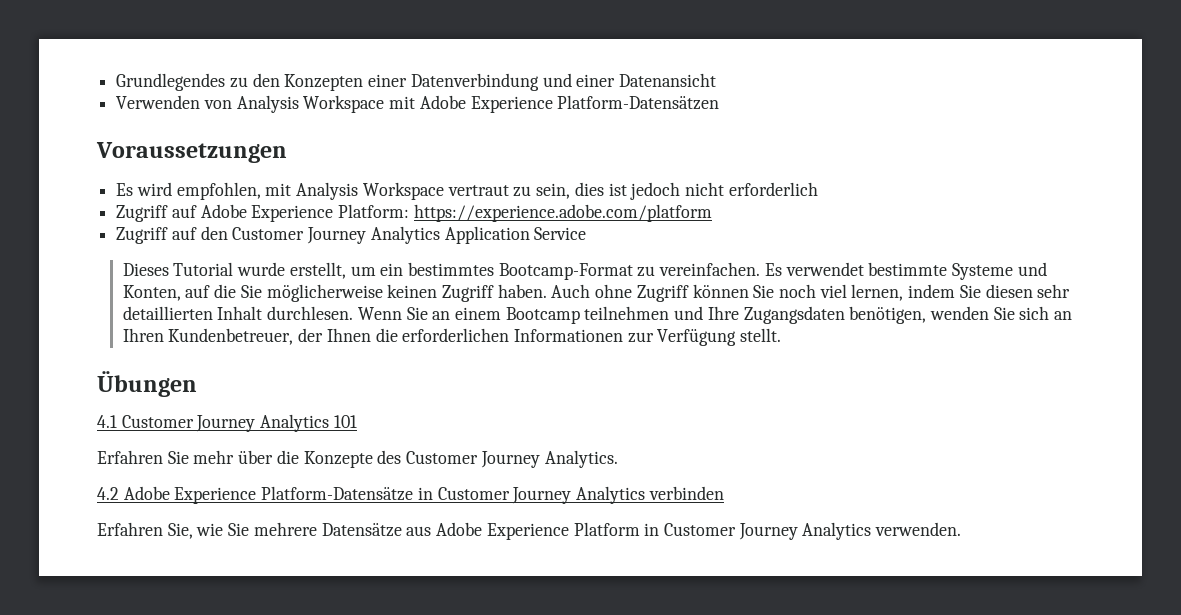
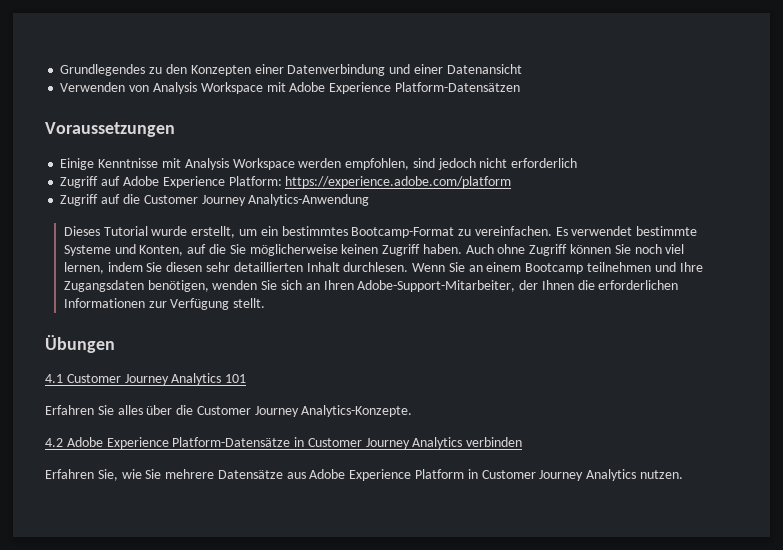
- Es wird empfohlen, mit Analysis Workspace vertraut zu sein, dies ist jedoch nicht erforderlich
+ Einige Kenntnisse mit Analysis Workspace werden empfohlen, sind jedoch nicht erforderlich
- Zugriff auf den Customer Journey Analytics Application Service
+ Zugriff auf die Customer Journey Analytics-Anwendung
- Wenn Sie an einem Bootcamp teilnehmen und Ihre Zugangsdaten benötigen, wenden Sie sich an Ihren Kundenbetreuer, der Ihnen die erforderlichen Informationen zur Verfügung stellt.
+ Wenn Sie an einem Bootcamp teilnehmen und Ihre Zugangsdaten benötigen, wenden Sie sich an Ihren Adobe-Support-Mitarbeiter, der Ihnen die erforderlichen Informationen zur Verfügung stellt.
- Erfahren Sie mehr über die Konzepte des Customer Journey Analytics.
+ Erfahren Sie alles über die Customer Journey Analytics-Konzepte.
- Erfahren Sie, wie Sie mehrere Datensätze aus Adobe Experience Platform in Customer Journey Analytics verwenden.
+ Erfahren Sie, wie Sie mehrere Datensätze aus Adobe Experience Platform in Customer Journey Analytics nutzen.

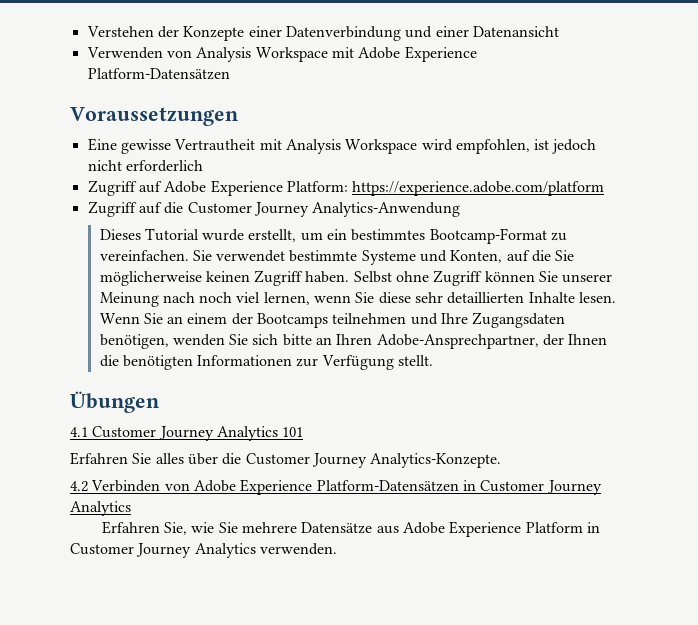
- Grundlegendes zu den Konzepten einer Datenverbindung und einer Datenansicht
+ Verstehen der Konzepte einer Datenverbindung und einer Datenansicht
- Einige Kenntnisse mit Analysis Workspace werden empfohlen, sind jedoch nicht erforderlich
+ Eine gewisse Vertrautheit mit Analysis Workspace wird empfohlen, ist jedoch nicht erforderlich
- Es verwendet bestimmte Systeme und Konten, auf die Sie möglicherweise keinen Zugriff haben.
+ Sie verwendet bestimmte Systeme und Konten, auf die Sie möglicherweise keinen Zugriff haben.
- Auch ohne Zugriff können Sie noch viel lernen, indem Sie diesen sehr detaillierten Inhalt durchlesen.
+ Selbst ohne Zugriff können Sie unserer Meinung nach noch viel lernen, wenn Sie diese sehr detaillierten Inhalte lesen.
- Wenn Sie an einem Bootcamp teilnehmen und Ihre Zugangsdaten benötigen, wenden Sie sich an Ihren Adobe-Support-Mitarbeiter, der Ihnen die erforderlichen Informationen zur Verfügung stellt.
+ Wenn Sie an einem der Bootcamps teilnehmen und Ihre Zugangsdaten benötigen, wenden Sie sich bitte an Ihren Adobe-Ansprechpartner, der Ihnen die benötigten Informationen zur Verfügung stellt.
- 4.2 Adobe Experience Platform-Datensätze in Customer Journey Analytics verbinden
+ 4.2 Verbinden von Adobe Experience Platform-Datensätzen in Customer Journey Analytics
- Erfahren Sie, wie Sie mehrere Datensätze aus Adobe Experience Platform in Customer Journey Analytics nutzen.
+ Erfahren Sie, wie Sie mehrere Datensätze aus Adobe Experience Platform in Customer Journey Analytics verwenden.

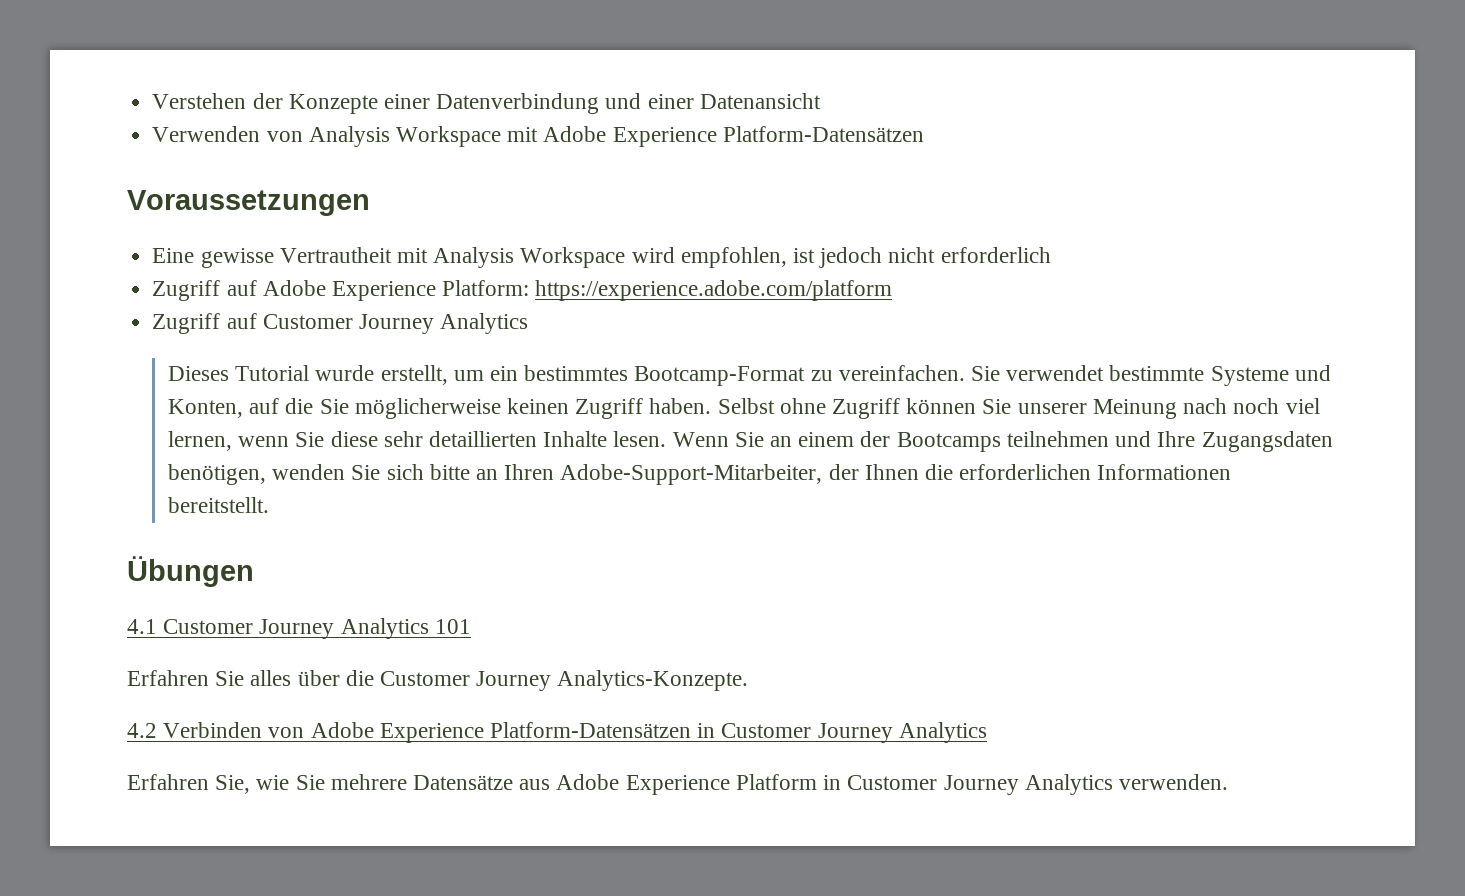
- Zugriff auf die Customer Journey Analytics-Anwendung
+ Zugriff auf Customer Journey Analytics
- Wenn Sie an einem der Bootcamps teilnehmen und Ihre Zugangsdaten benötigen, wenden Sie sich bitte an Ihren Adobe-Ansprechpartner, der Ihnen die benötigten Informationen zur Verfügung stellt.
+ Wenn Sie an einem der Bootcamps teilnehmen und Ihre Zugangsdaten benötigen, wenden Sie sich bitte an Ihren Adobe-Support-Mitarbeiter, der Ihnen die erforderlichen Informationen bereitstellt.

